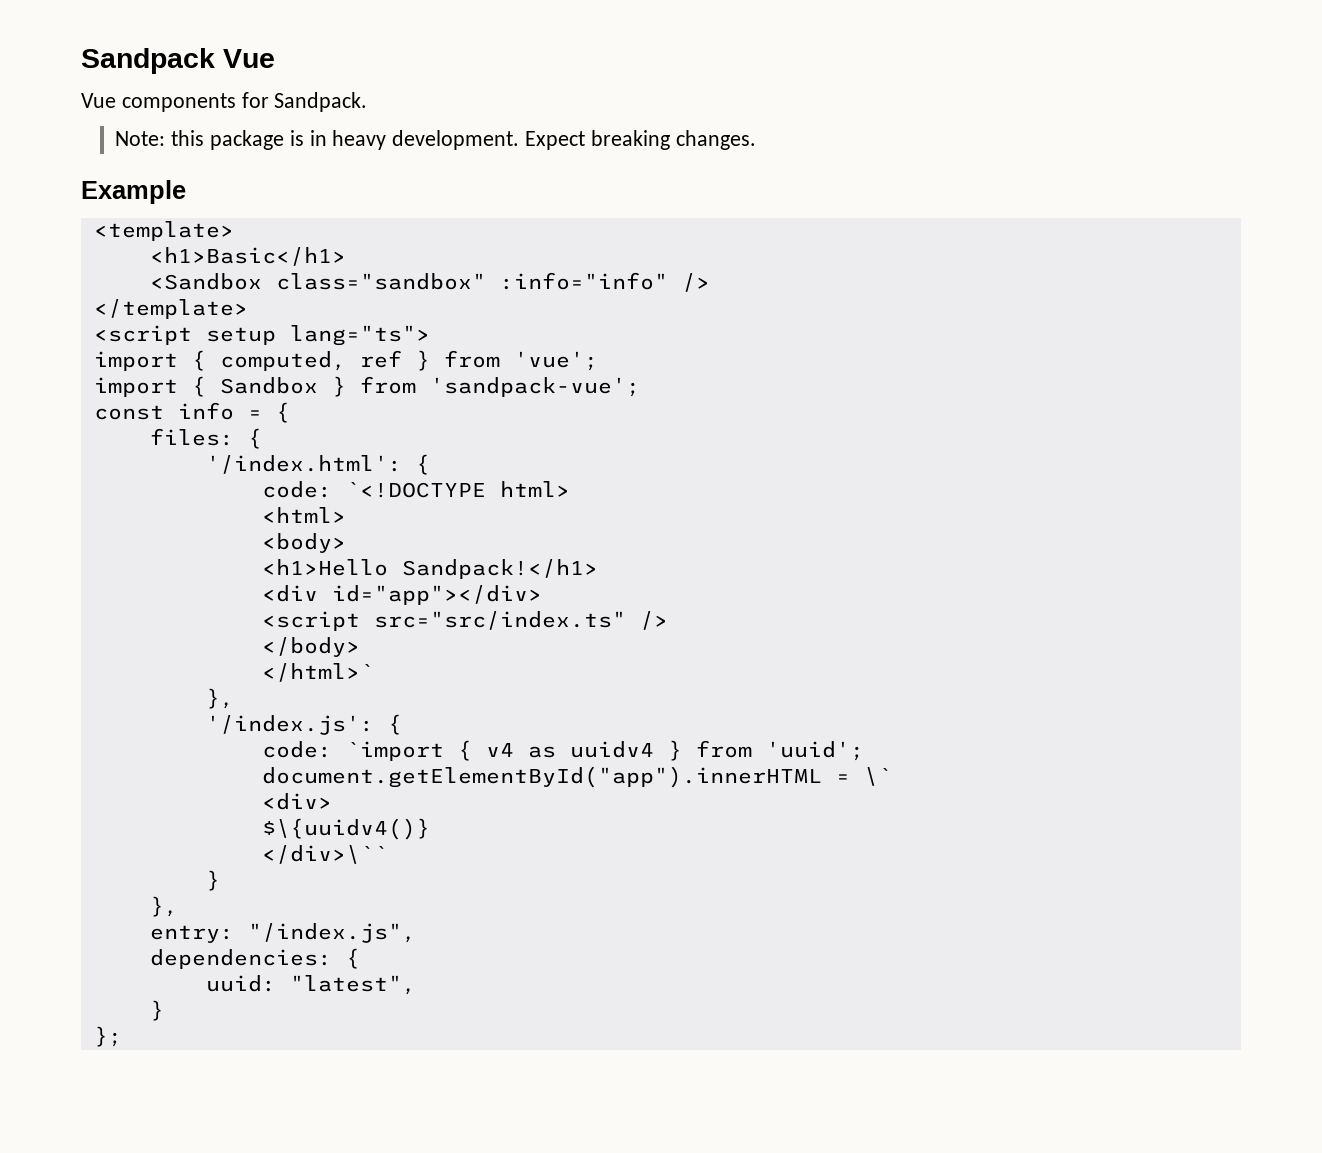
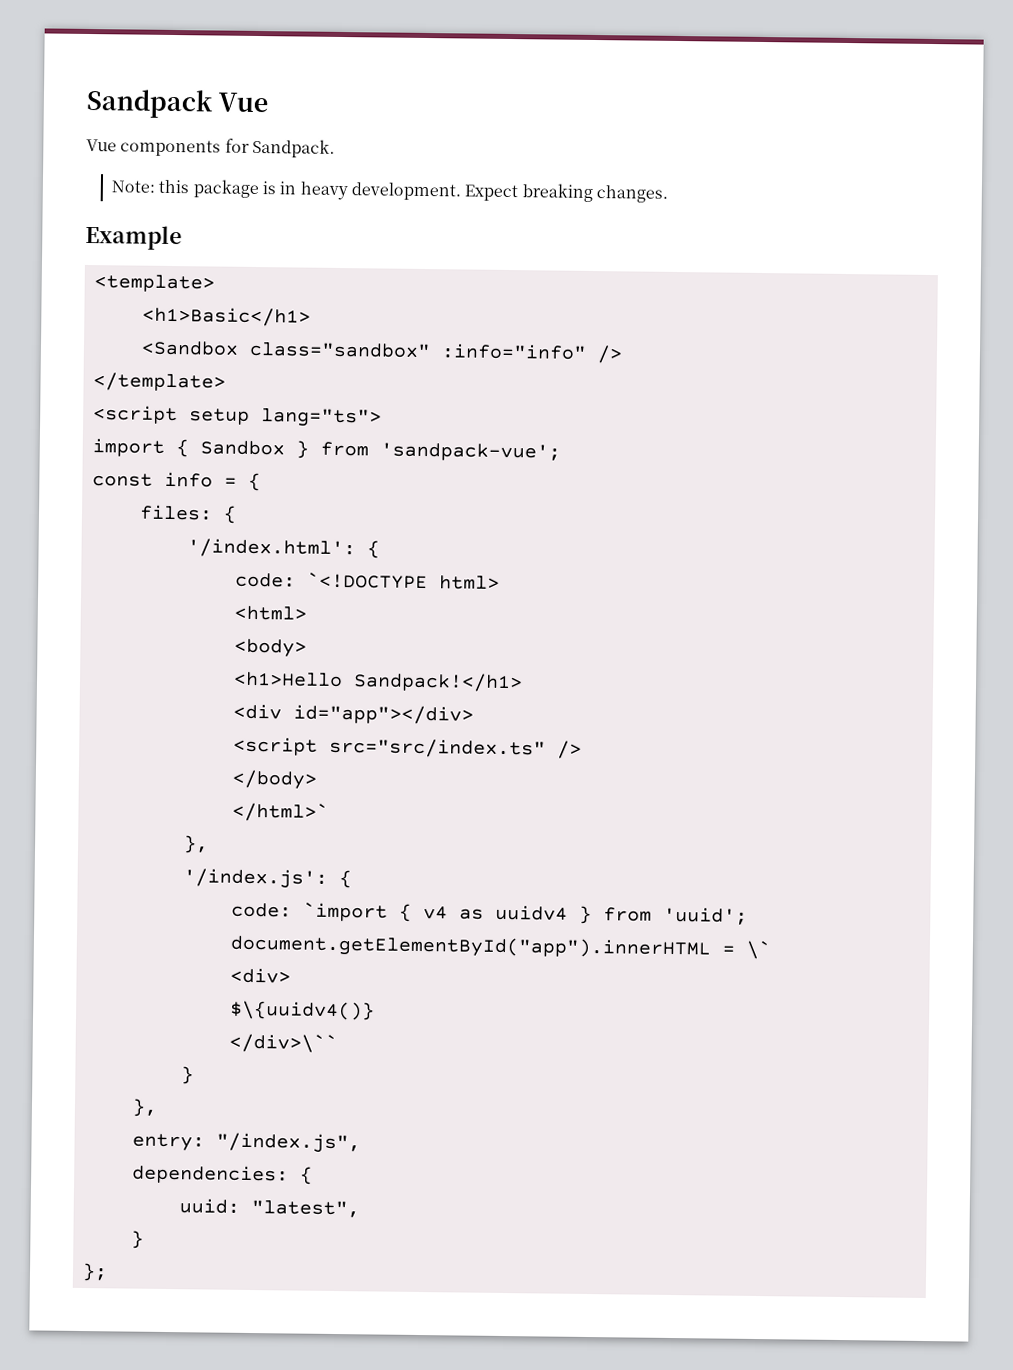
- import { computed, ref } from 'vue';

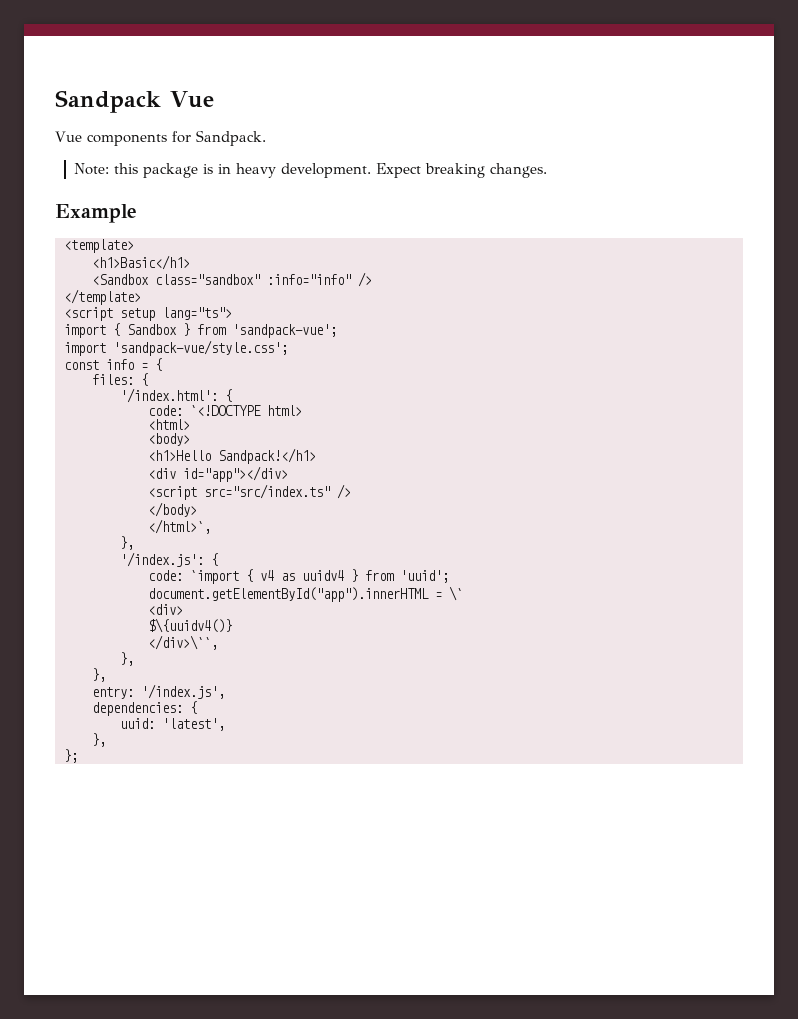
+ import 'sandpack-vue/style.css';
- </html>`
+ </html>`,
- </div>\``
- }
+ </div>\``,
+ },
- entry: "/index.js",
+ entry: '/index.js',
- uuid: "latest",
- }
+ uuid: 'latest',
+ },

